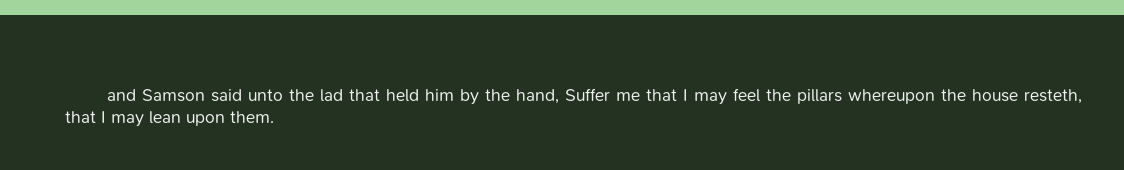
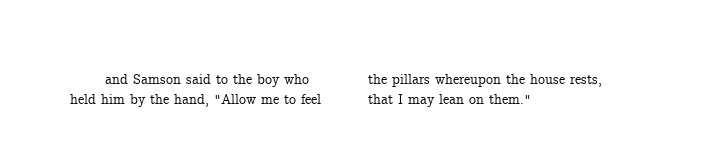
- and Samson said unto the lad that held him by the hand, Suffer me that I may feel the pillars whereupon the house resteth, that I may lean upon them.
+ and Samson said to the boy who held him by the hand, "Allow me to feel the pillars whereupon the house rests, that I may lean on them."

